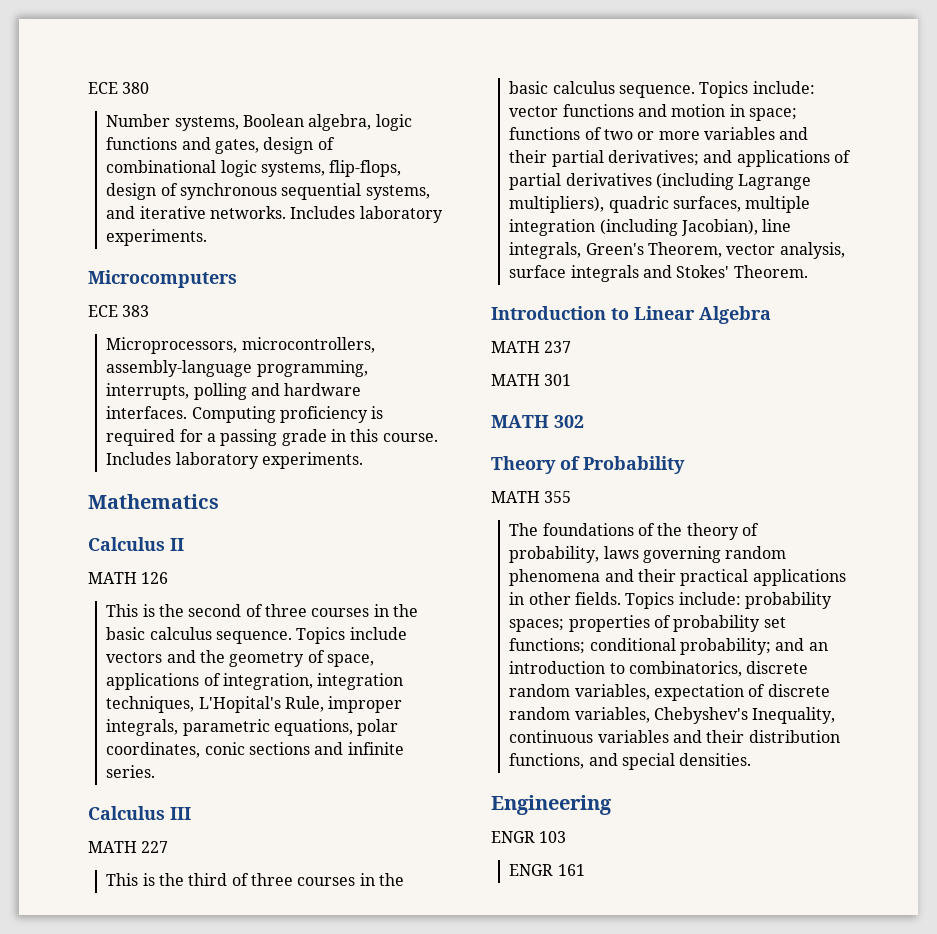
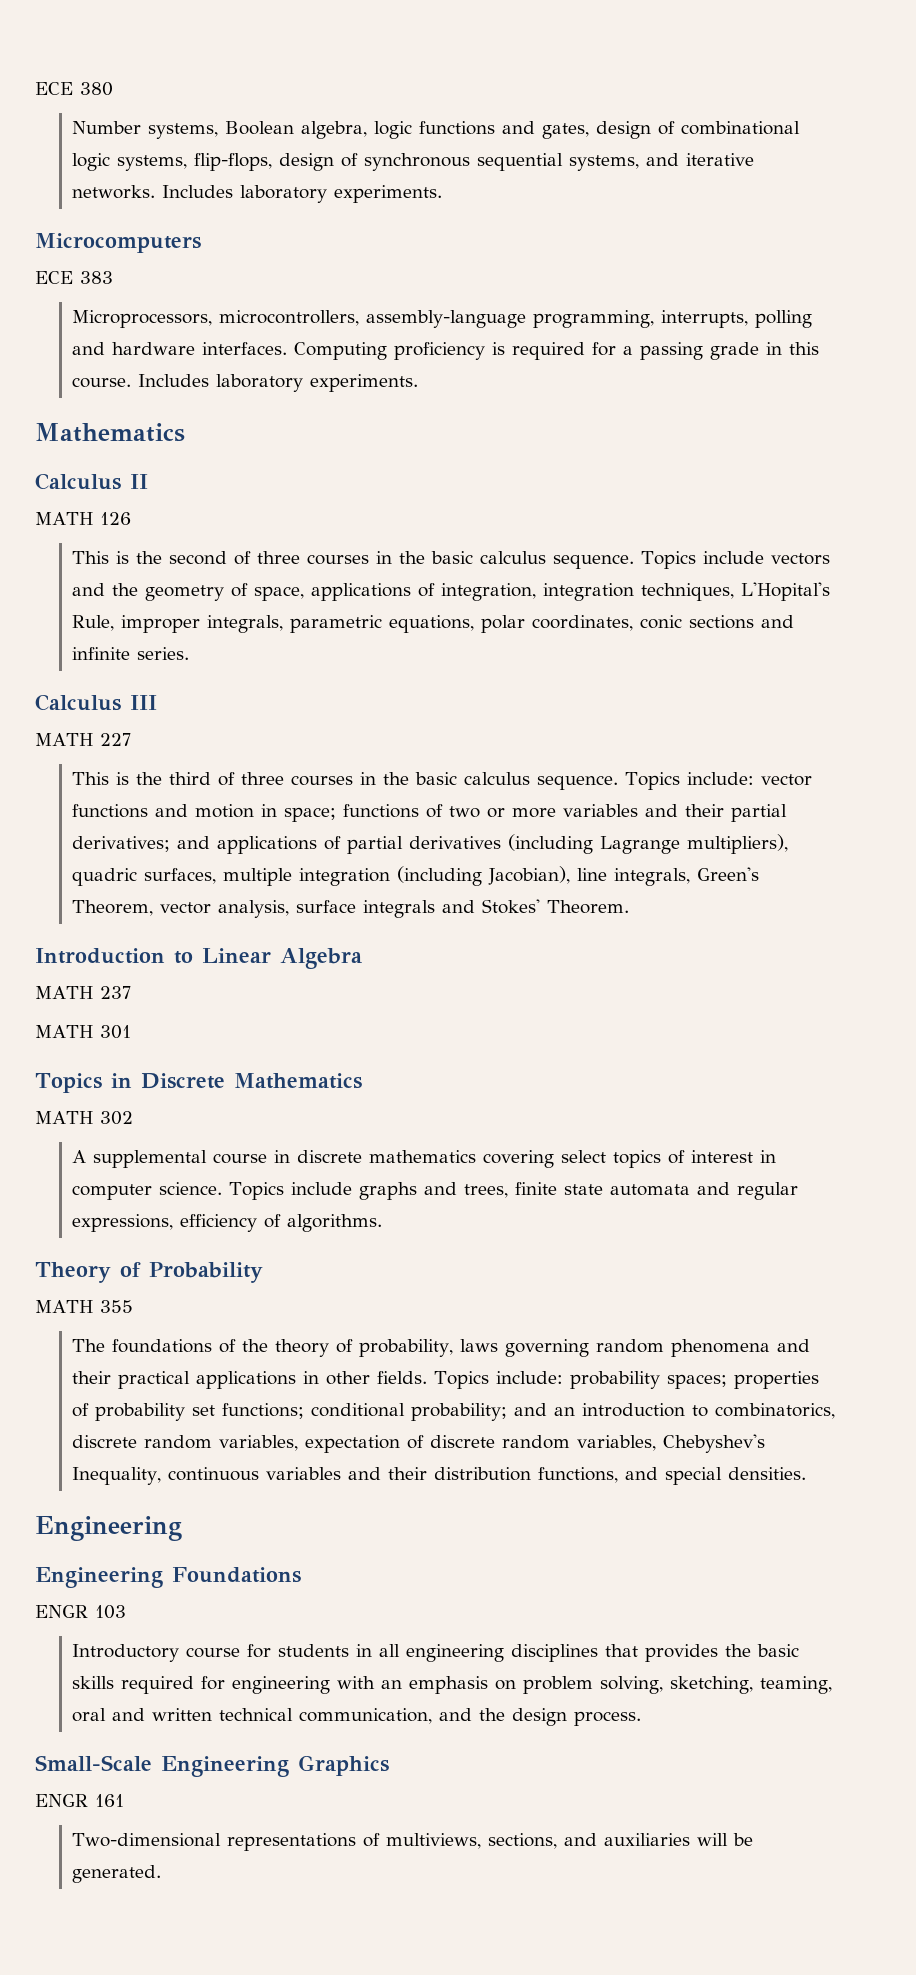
+ Topics in Discrete Mathematics
  MATH 302
+ A supplemental course in discrete mathematics covering select topics of interest in computer science. Topics include graphs and trees, finite state automata and regular expressions, efficiency of algorithms.
+ Engineering Foundations
+ Introductory course for students in all engineering disciplines that provides the basic skills required for engineering with an emphasis on problem solving, sketching, teaming, oral and written technical communication, and the design process.
+ Small-Scale Engineering Graphics
  ENGR 161
+ Two-dimensional representations of multiviews, sections, and auxiliaries will be generated.

